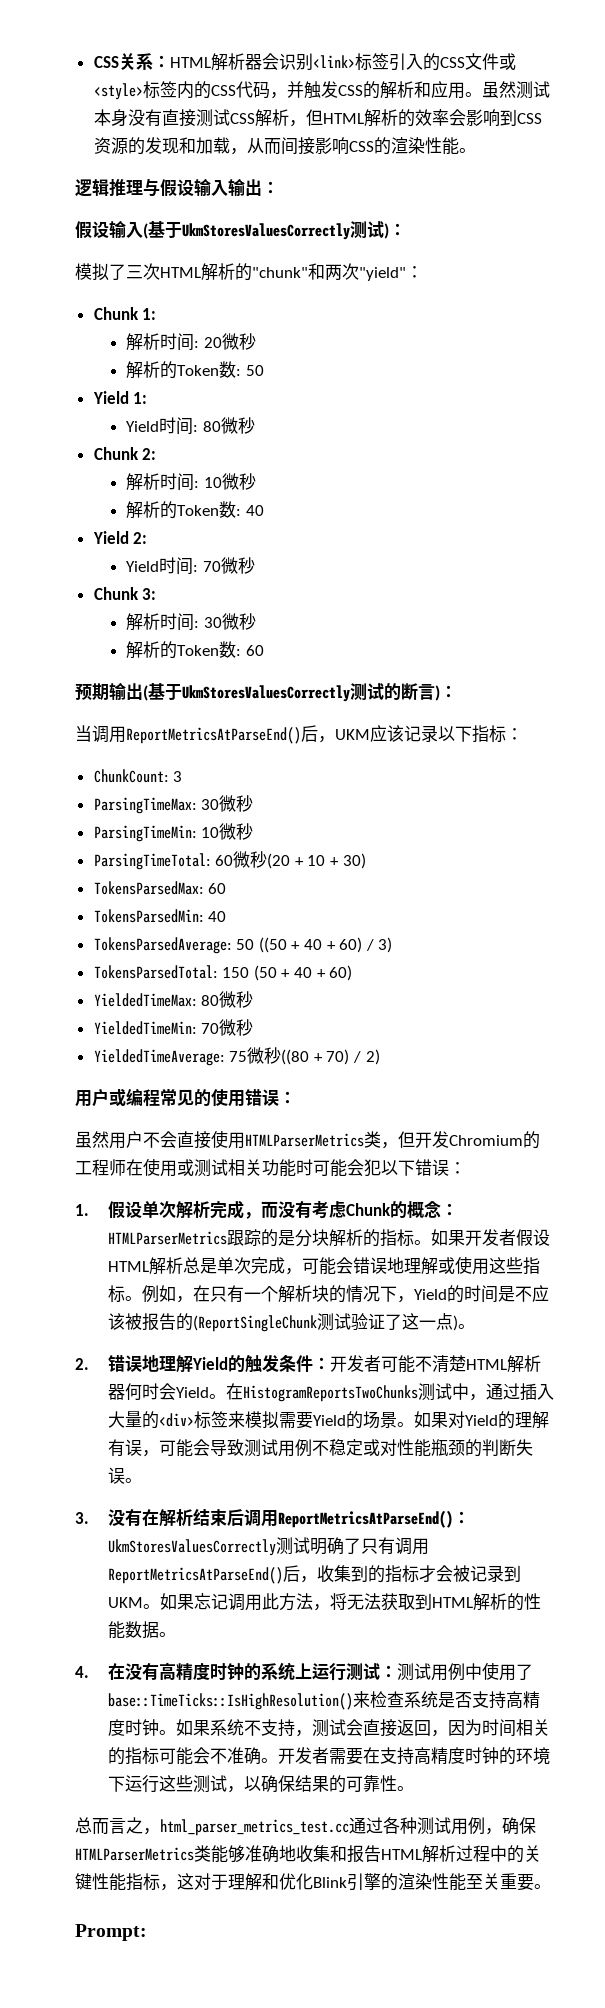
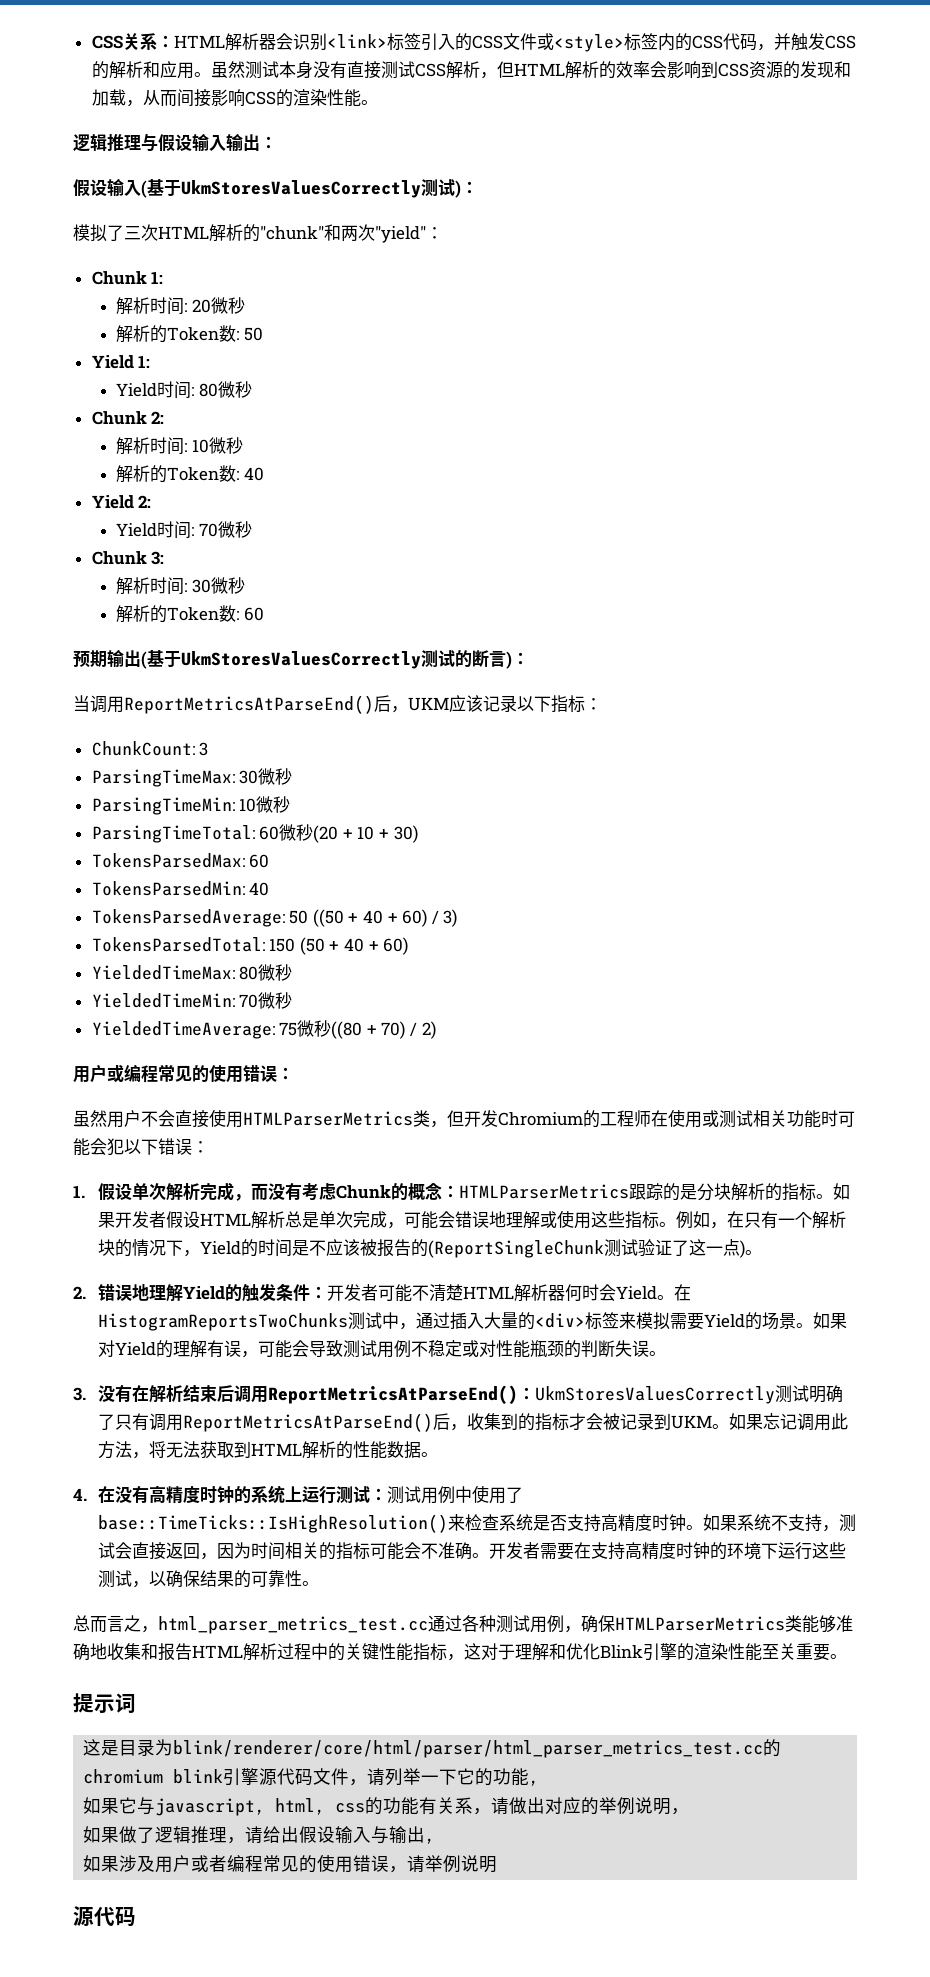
- Prompt:
+ 提示词
+ 这是目录为blink/renderer/core/html/parser/html_parser_metrics_test.cc的chromium blink引擎源代码文件，请列举一下它的功能,
+ 如果它与javascript, html, css的功能有关系，请做出对应的举例说明，
+ 如果做了逻辑推理，请给出假设输入与输出,
+ 如果涉及用户或者编程常见的使用错误，请举例说明
+ 源代码

